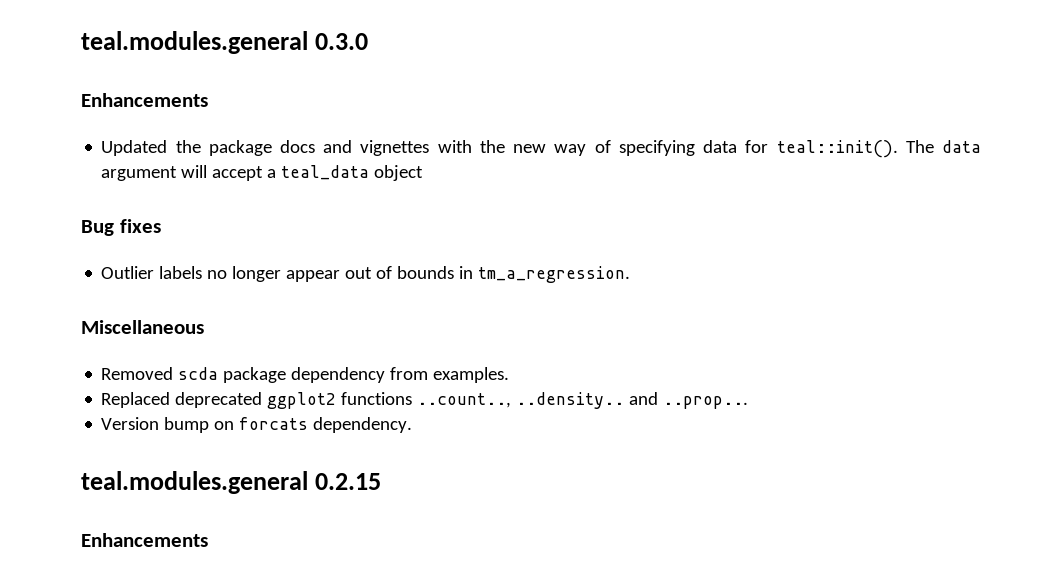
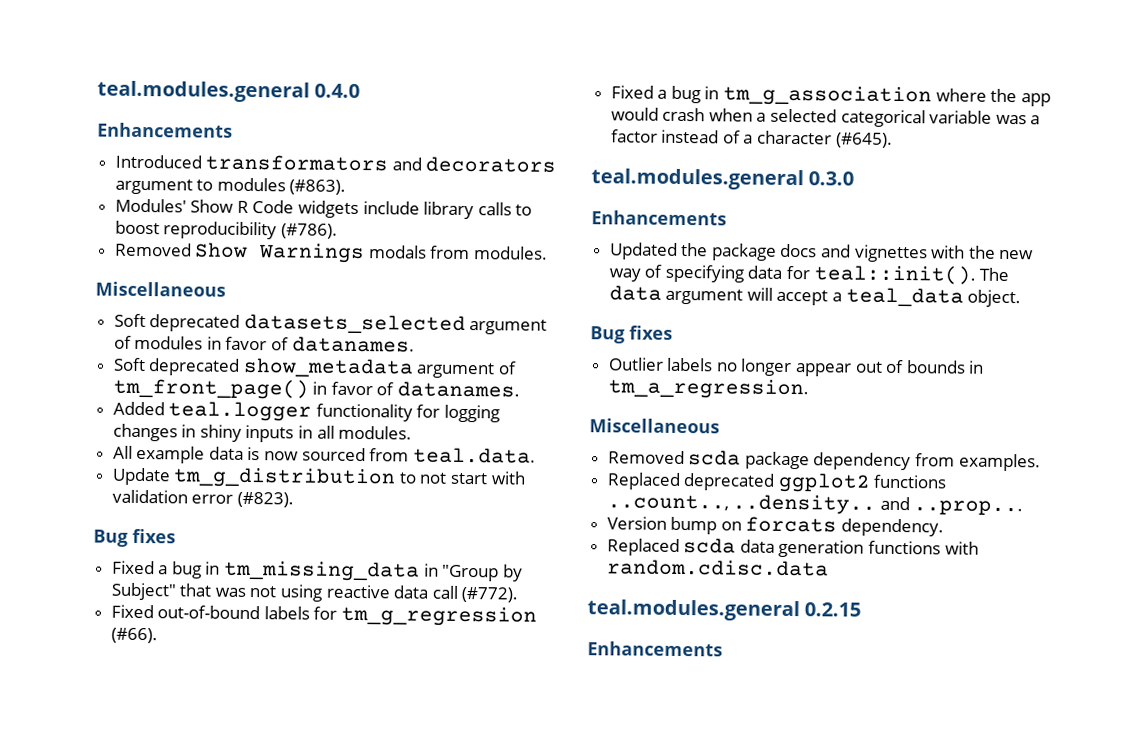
+ teal.modules.general 0.4.0
+ Enhancements
+ Introduced transformators and decorators argument to modules (#863).
+ Modules' Show R Code widgets include library calls to boost reproducibility (#786).
+ Removed Show Warnings modals from modules.
+ Miscellaneous
+ Soft deprecated datasets_selected argument of modules in favor of datanames.
+ Soft deprecated show_metadata argument of tm_front_page() in favor of datanames.
+ Added teal.logger functionality for logging changes in shiny inputs in all modules.
+ All example data is now sourced from teal.data.
+ Update tm_g_distribution to not start with validation error (#823).
+ Bug fixes
+ Fixed a bug in tm_missing_data in "Group by Subject" that was not using reactive data call (#772).
+ Fixed out-of-bound labels for tm_g_regression (#66).
+ Fixed a bug in tm_g_association where the app would crash when a selected categorical variable was a factor instead of a character (#645).
- The data argument will accept a teal_data object
+ The data argument will accept a teal_data object.
+ Replaced scda data generation functions with random.cdisc.data

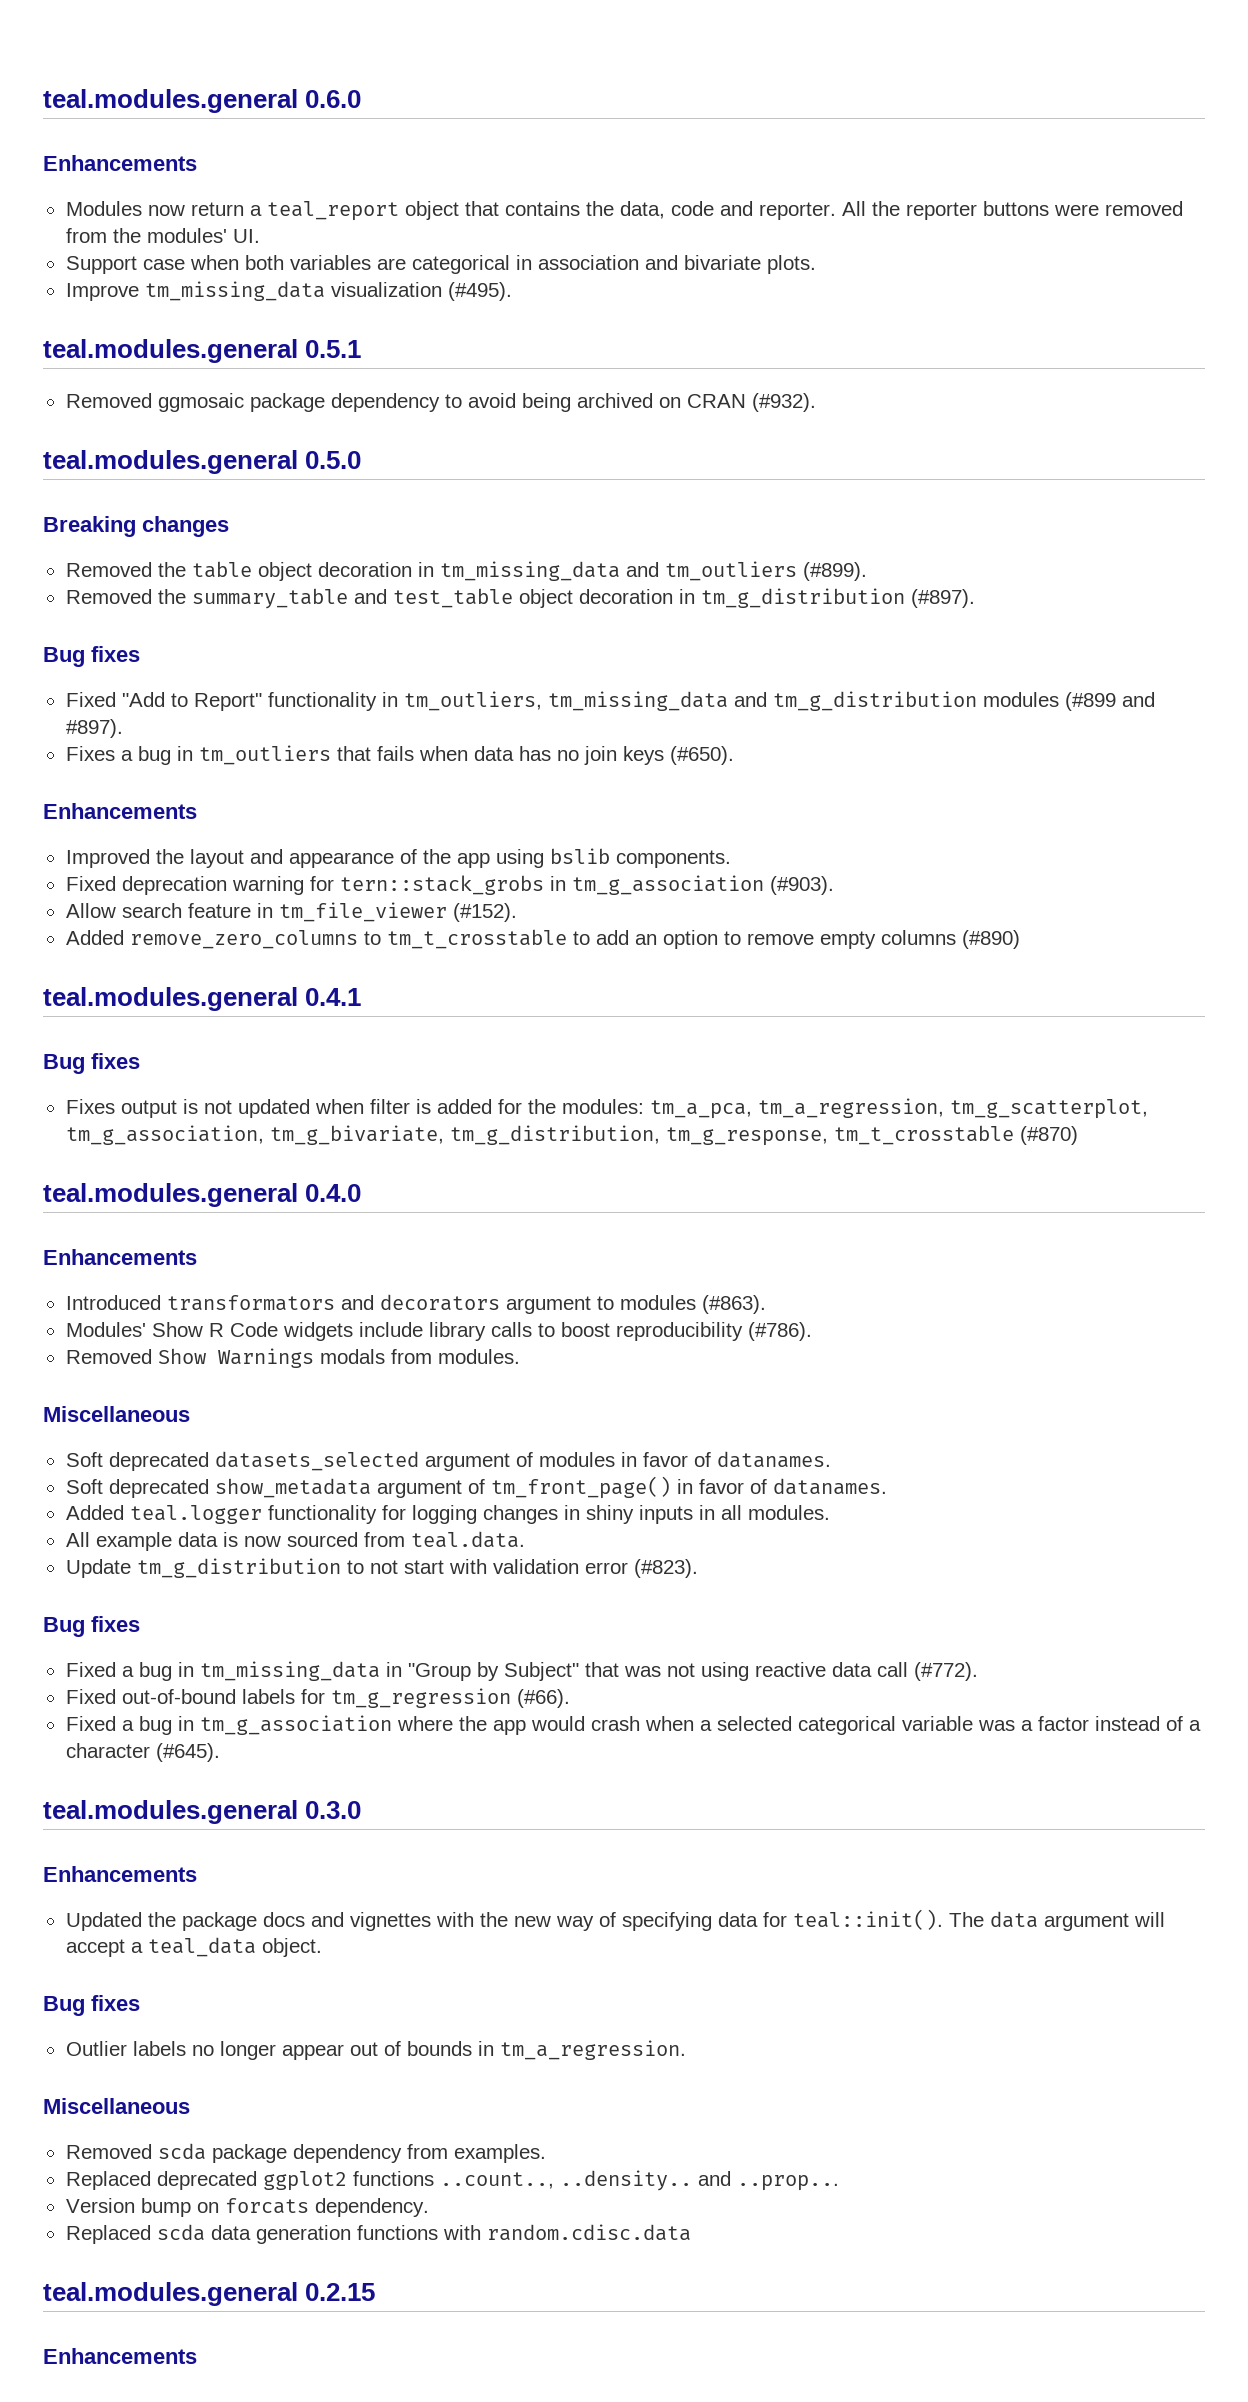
+ teal.modules.general 0.6.0
+ Enhancements
+ Modules now return a teal_report object that contains the data, code and reporter. All the reporter buttons were removed from the modules' UI.
+ Support case when both variables are categorical in association and bivariate plots.
+ Improve tm_missing_data visualization (#495).
+ teal.modules.general 0.5.1
+ Removed ggmosaic package dependency to avoid being archived on CRAN (#932).
+ teal.modules.general 0.5.0
+ Breaking changes
+ Removed the table object decoration in tm_missing_data and tm_outliers (#899).
+ Removed the summary_table and test_table object decoration in tm_g_distribution (#897).
+ Bug fixes
+ Fixed "Add to Report" functionality in tm_outliers, tm_missing_data and tm_g_distribution modules (#899 and #897).
+ Fixes a bug in tm_outliers that fails when data has no join keys (#650).
+ Enhancements
+ Improved the layout and appearance of the app using bslib components.
+ Fixed deprecation warning for tern::stack_grobs in tm_g_association (#903).
+ Allow search feature in tm_file_viewer (#152).
+ Added remove_zero_columns to tm_t_crosstable to add an option to remove empty columns (#890)
+ teal.modules.general 0.4.1
+ Bug fixes
+ Fixes output is not updated when filter is added for the modules: tm_a_pca, tm_a_regression, tm_g_scatterplot, tm_g_association, tm_g_bivariate, tm_g_distribution, tm_g_response, tm_t_crosstable (#870)

